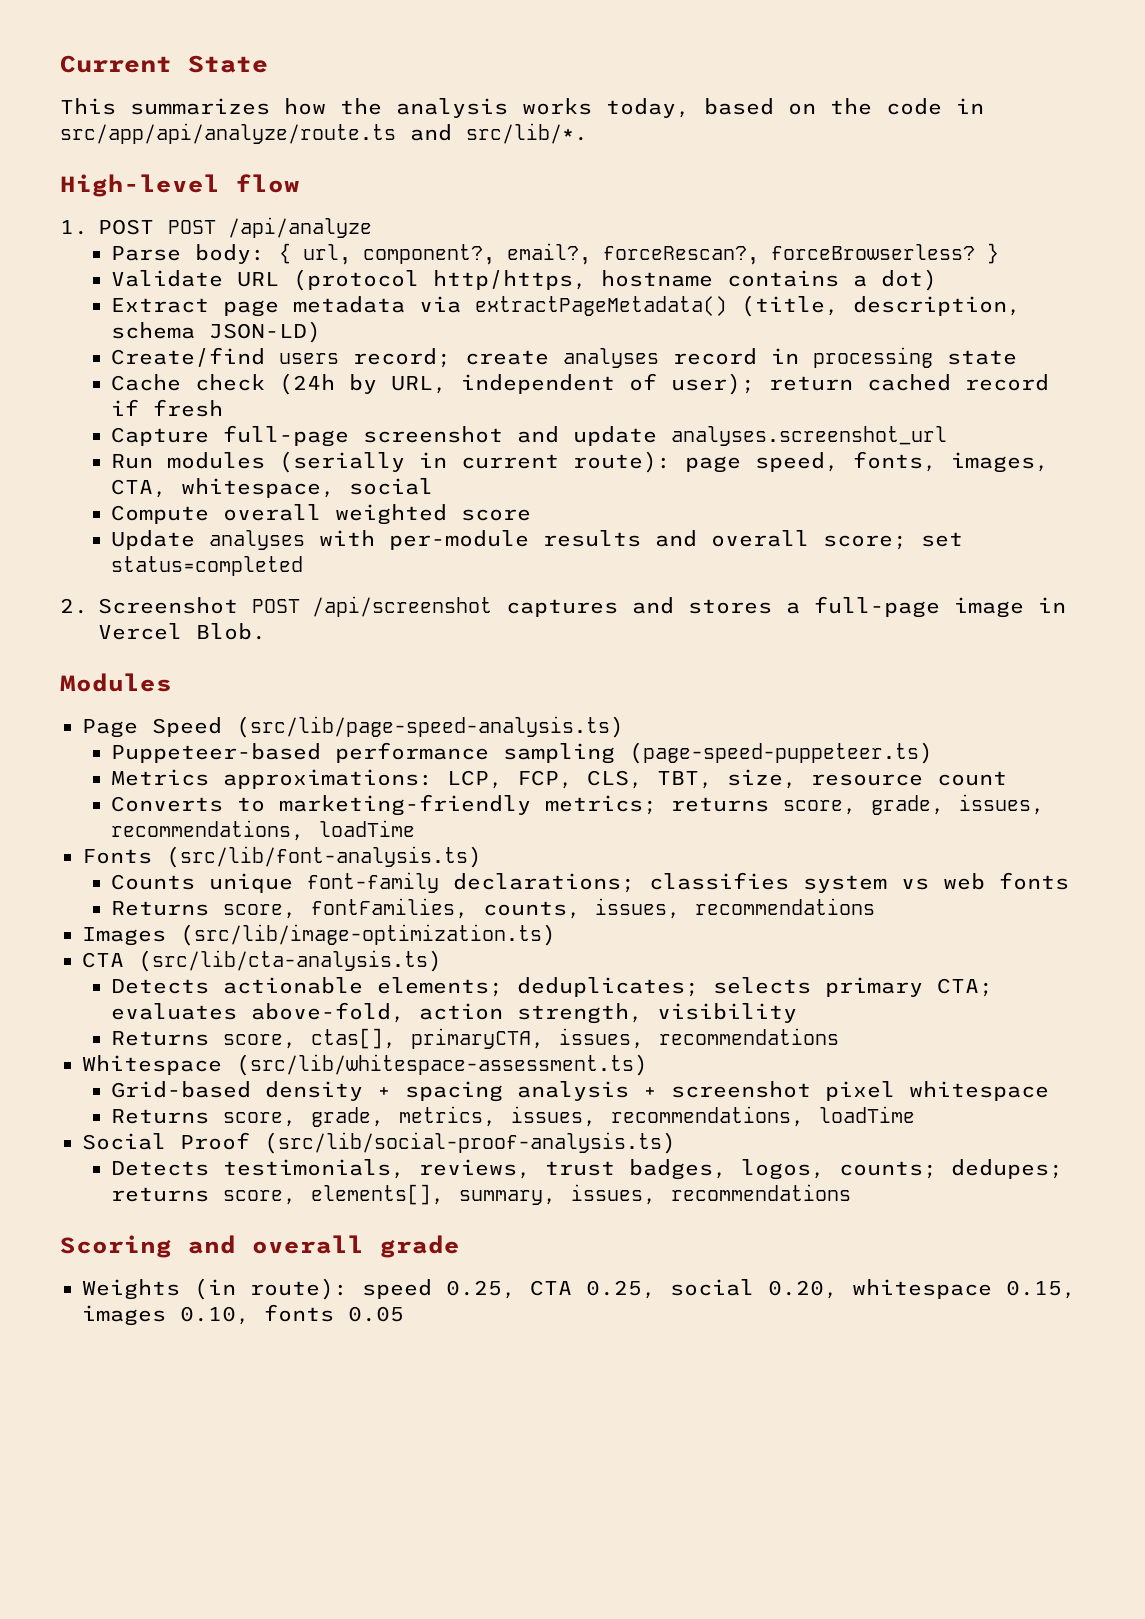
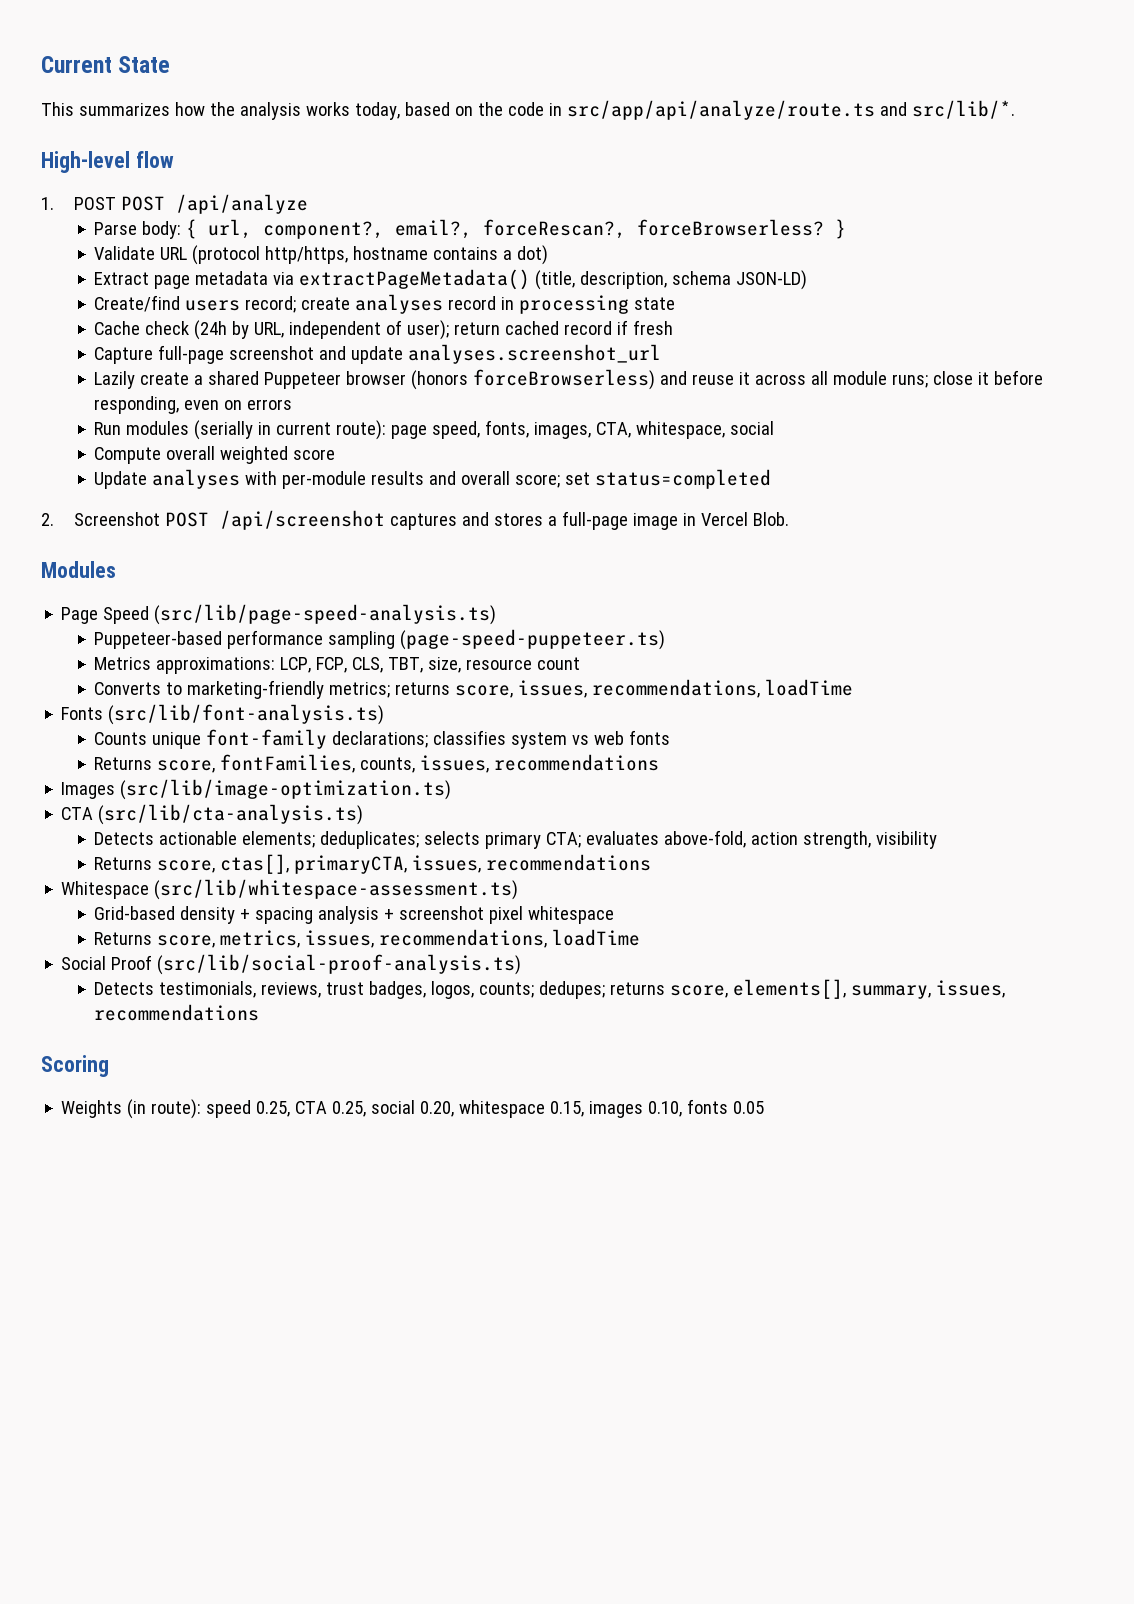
+ Lazily create a shared Puppeteer browser (honors forceBrowserless) and reuse it across all module runs; close it before responding, even on errors
- Converts to marketing-friendly metrics; returns score, grade, issues, recommendations, loadTime
+ Converts to marketing-friendly metrics; returns score, issues, recommendations, loadTime
- Returns score, grade, metrics, issues, recommendations, loadTime
+ Returns score, metrics, issues, recommendations, loadTime
- Scoring and overall grade
+ Scoring

